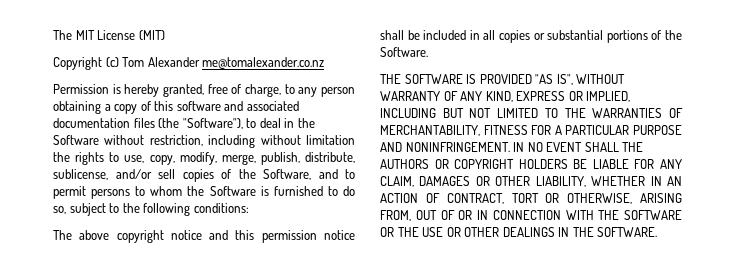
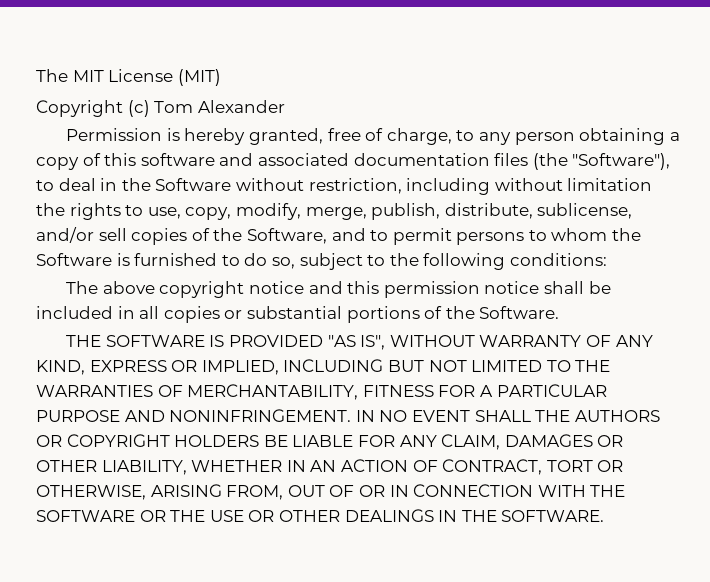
- Copyright (c) Tom Alexander me@tomalexander.co.nz
+ Copyright (c) Tom Alexander

